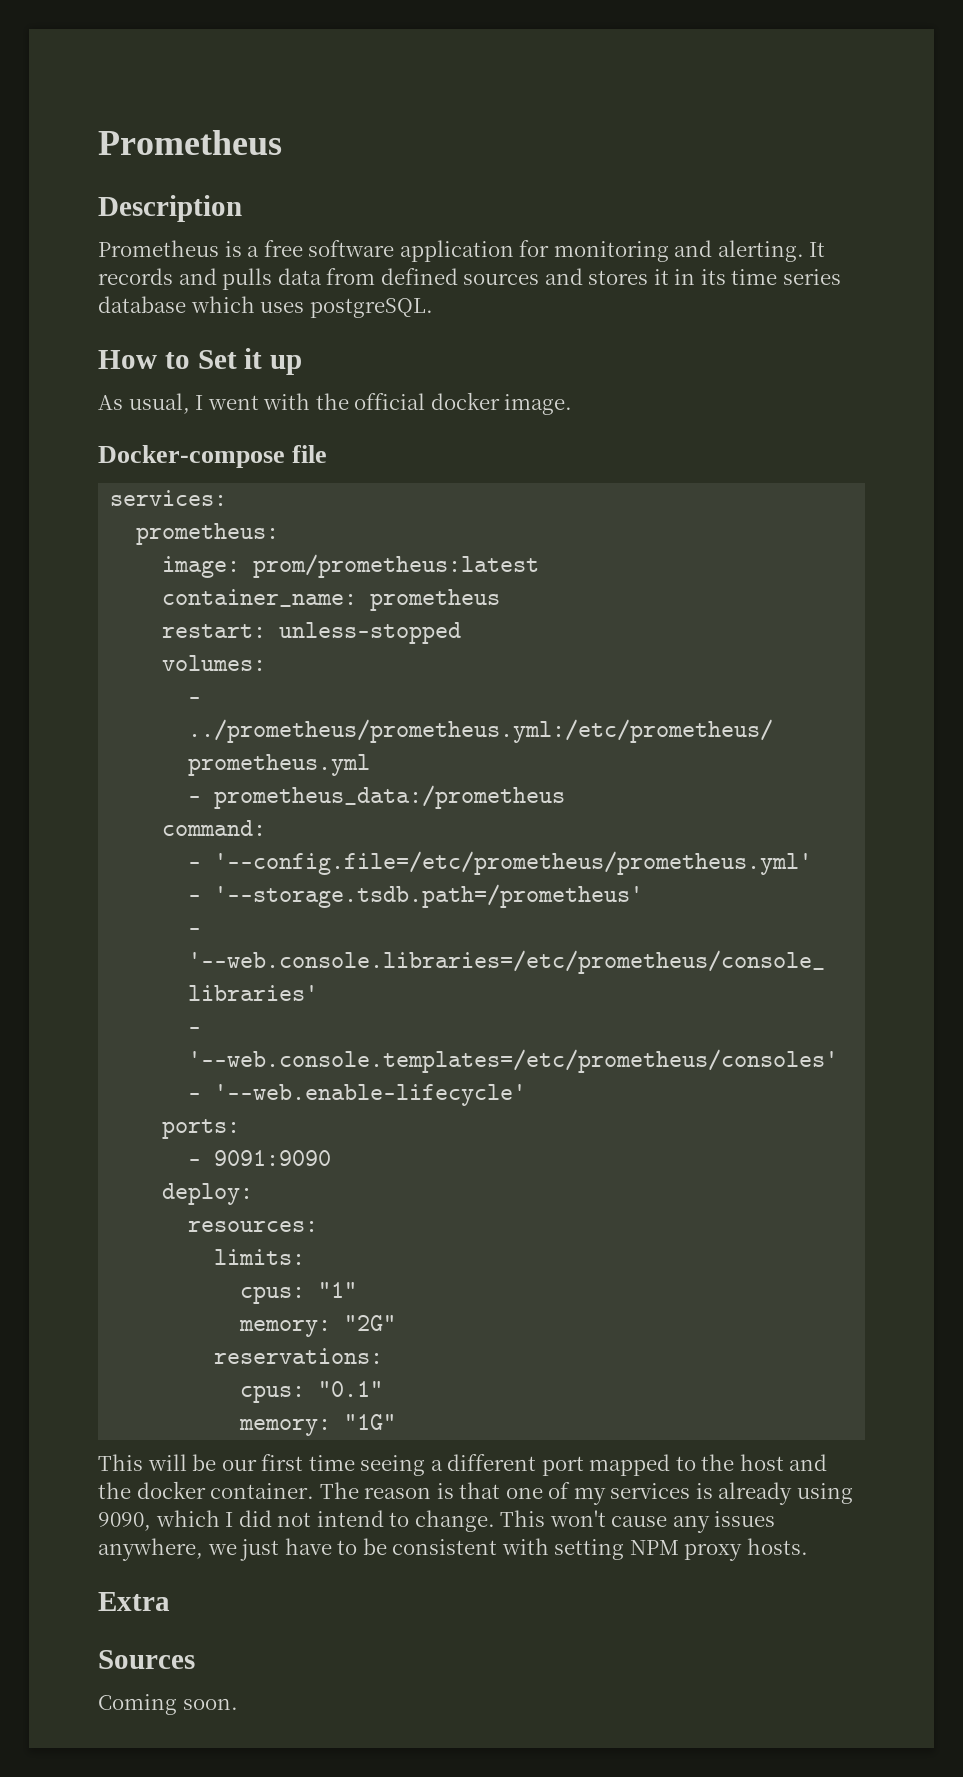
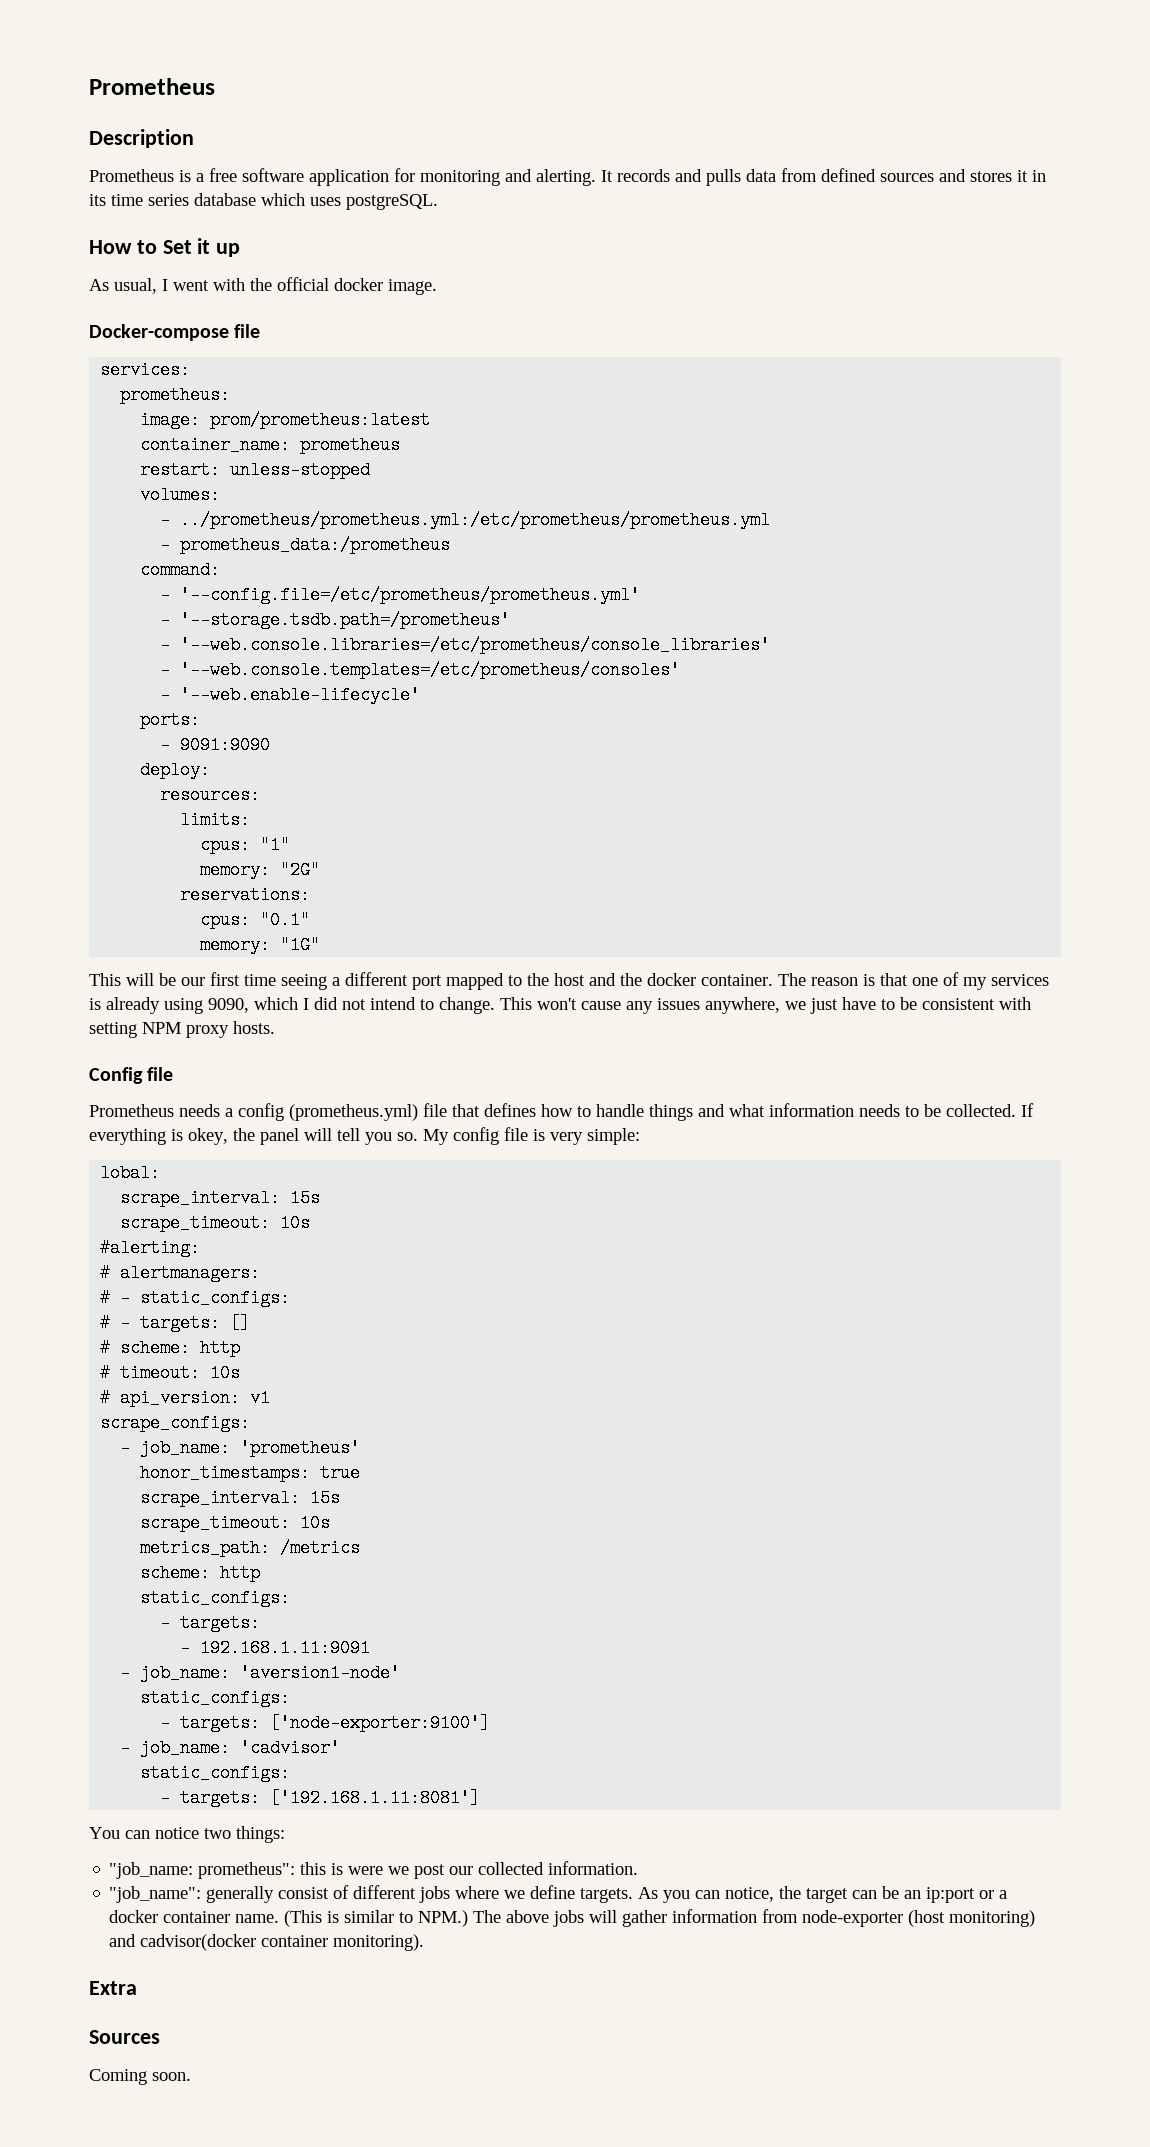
+ Config file
+ Prometheus needs a config (prometheus.yml) file that defines how to handle things and what information needs to be collected. If everything is okey, the panel will tell you so. My config file is very simple:
+ lobal:
+ scrape_interval: 15s
+ scrape_timeout: 10s
+ #alerting:
+ # alertmanagers:
+ # - static_configs:
+ # - targets: []
+ # scheme: http
+ # timeout: 10s
+ # api_version: v1
+ scrape_configs:
+ - job_name: 'prometheus'
+ honor_timestamps: true
+ scrape_interval: 15s
+ scrape_timeout: 10s
+ metrics_path: /metrics
+ scheme: http
+ static_configs:
+ - targets:
+ - 192.168.1.11:9091
+ - job_name: 'aversion1-node'
+ static_configs:
+ - targets: ['node-exporter:9100']
+ - job_name: 'cadvisor'
+ static_configs:
+ - targets: ['192.168.1.11:8081']
+ You can notice two things:
+ "job_name: prometheus": this is were we post our collected information.
+ "job_name": generally consist of different jobs where we define targets. As you can notice, the target can be an ip:port or a docker container name. (This is similar to NPM.) The above jobs will gather information from node-exporter (host monitoring) and cadvisor(docker container monitoring).

